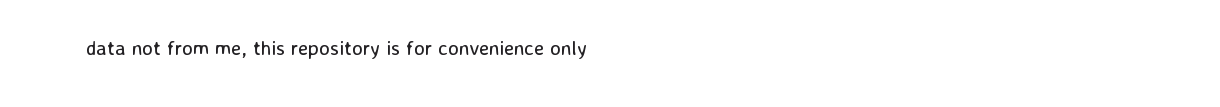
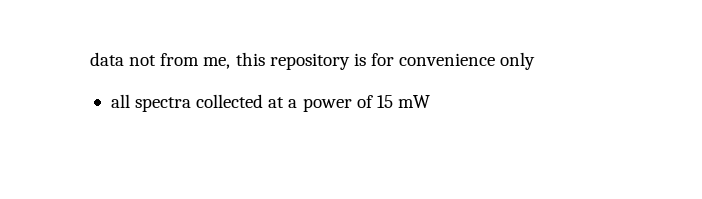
+ all spectra collected at a power of 15 mW

